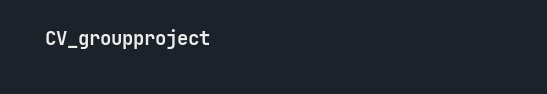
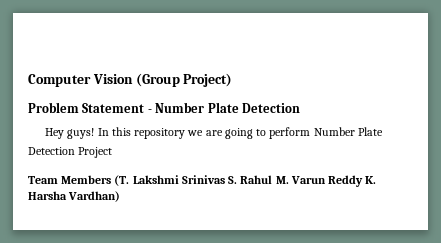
- CV_groupproject
+ Computer Vision (Group Project)
+ Problem Statement - Number Plate Detection
+ Hey guys! In this repository we are going to perform Number Plate Detection Project
+ Team Members (T. Lakshmi Srinivas S. Rahul M. Varun Reddy K. Harsha Vardhan)

